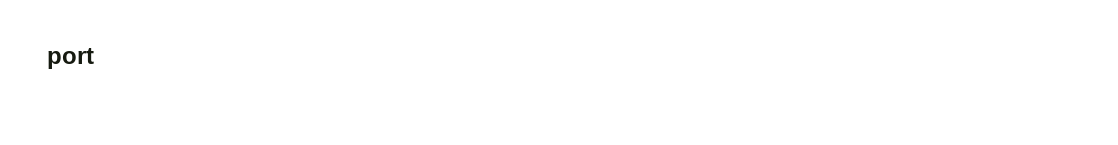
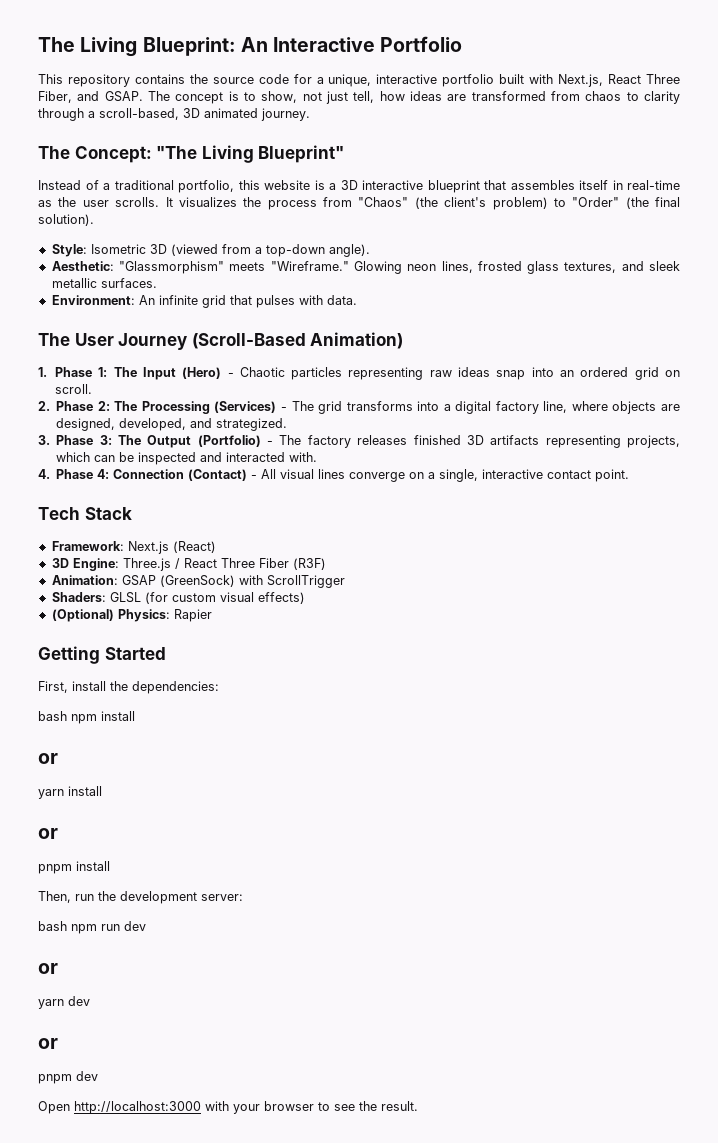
- port
+ The Living Blueprint: An Interactive Portfolio
+ This repository contains the source code for a unique, interactive portfolio built with Next.js, React Three Fiber, and GSAP. The concept is to show, not just tell, how ideas are transformed from chaos to clarity through a scroll-based, 3D animated journey.
+ The Concept: "The Living Blueprint"
+ Instead of a traditional portfolio, this website is a 3D interactive blueprint that assembles itself in real-time as the user scrolls. It visualizes the process from "Chaos" (the client's problem) to "Order" (the final solution).
+ Style: Isometric 3D (viewed from a top-down angle).
+ Aesthetic: "Glassmorphism" meets "Wireframe." Glowing neon lines, frosted glass textures, and sleek metallic surfaces.
+ Environment: An infinite grid that pulses with data.
+ The User Journey (Scroll-Based Animation)
+ 1. Phase 1: The Input (Hero) - Chaotic particles representing raw ideas snap into an ordered grid on scroll.
+ 2. Phase 2: The Processing (Services) - The grid transforms into a digital factory line, where objects are designed, developed, and strategized.
+ 3. Phase 3: The Output (Portfolio) - The factory releases finished 3D artifacts representing projects, which can be inspected and interacted with.
+ 4. Phase 4: Connection (Contact) - All visual lines converge on a single, interactive contact point.
+ Tech Stack
+ Framework: Next.js (React)
+ 3D Engine: Three.js / React Three Fiber (R3F)
+ Animation: GSAP (GreenSock) with ScrollTrigger
+ Shaders: GLSL (for custom visual effects)
+ (Optional) Physics: Rapier
+ Getting Started
+ First, install the dependencies:
+ bash npm install
+ or
+ yarn install
+ or
+ pnpm install
+ Then, run the development server:
+ bash npm run dev
+ or
+ yarn dev
+ or
+ pnpm dev
+ Open http://localhost:3000 with your browser to see the result.

